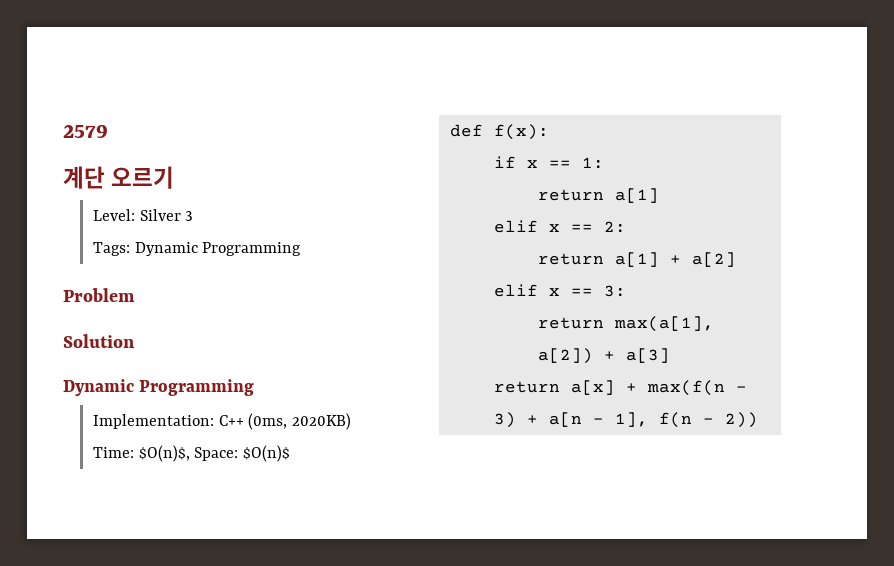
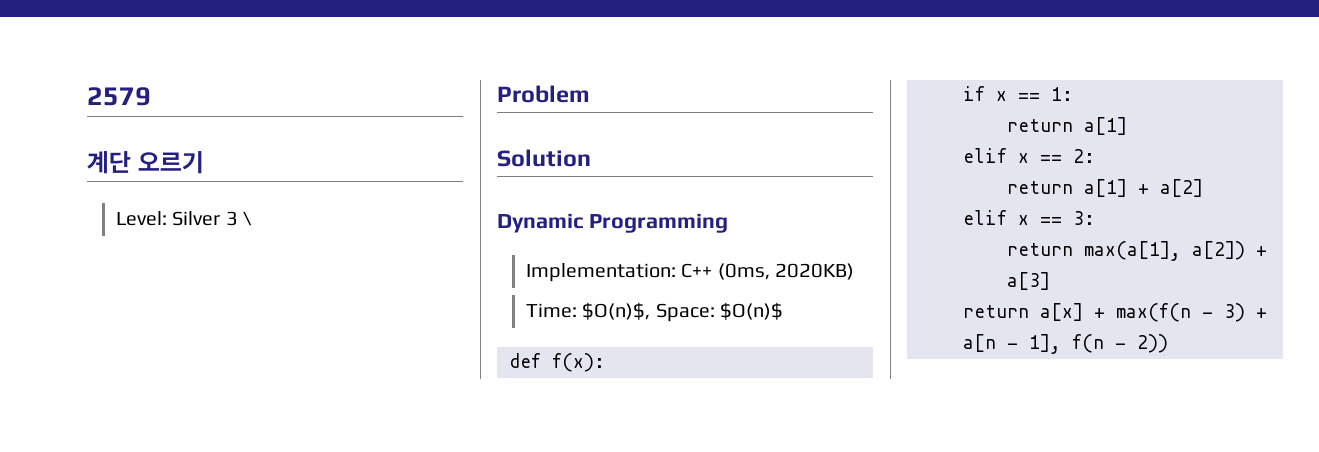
- Level: Silver 3
- Tags: Dynamic Programming
+ Level: Silver 3 \

